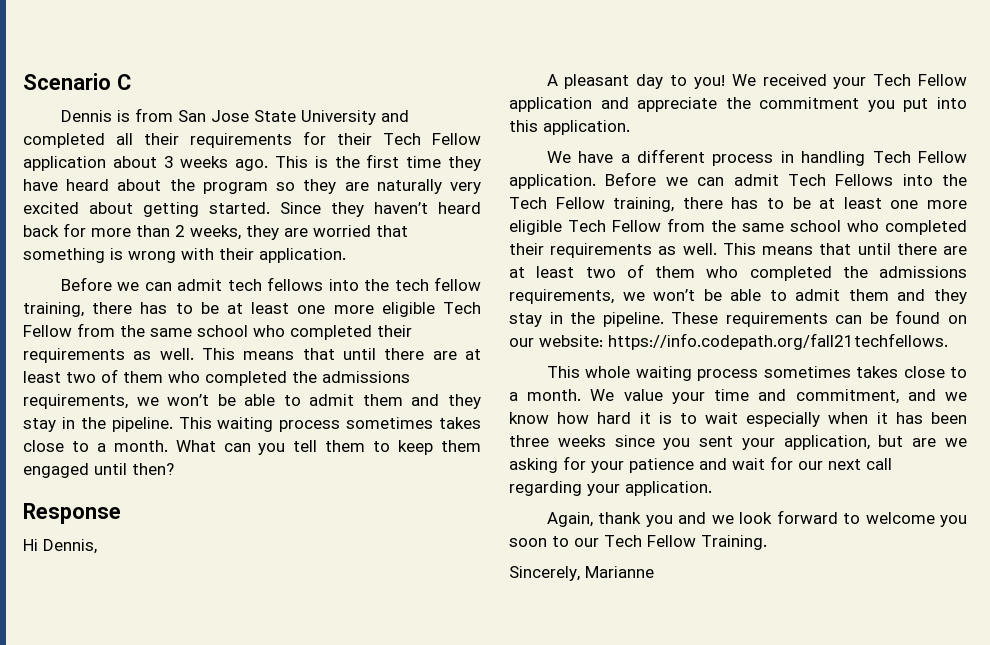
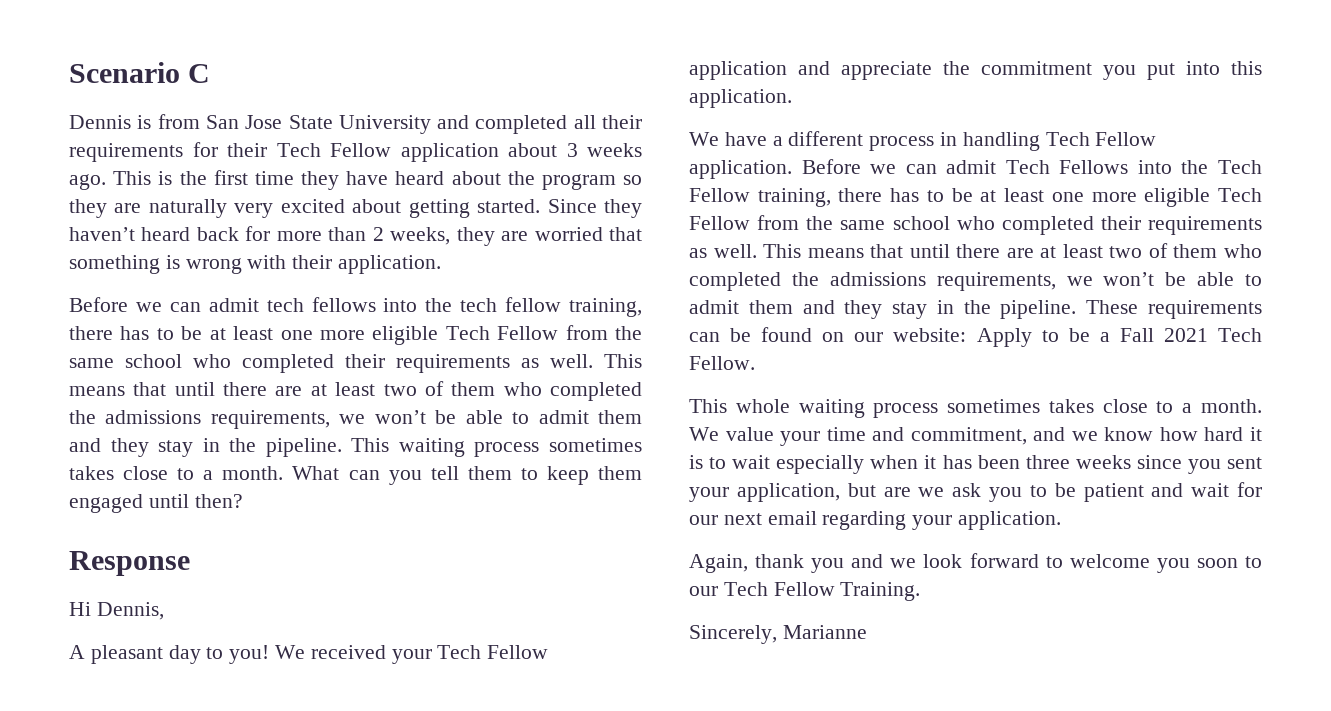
- These requirements can be found on our website: https://info.codepath.org/fall21techfellows.
+ These requirements can be found on our website: Apply to be a Fall 2021 Tech Fellow.
- We value your time and commitment, and we know how hard it is to wait especially when it has been three weeks since you sent your application, but are we asking for your patience and wait for our next call regarding your application.
+ We value your time and commitment, and we know how hard it is to wait especially when it has been three weeks since you sent your application, but are we ask you to be patient and wait for our next email regarding your application.

